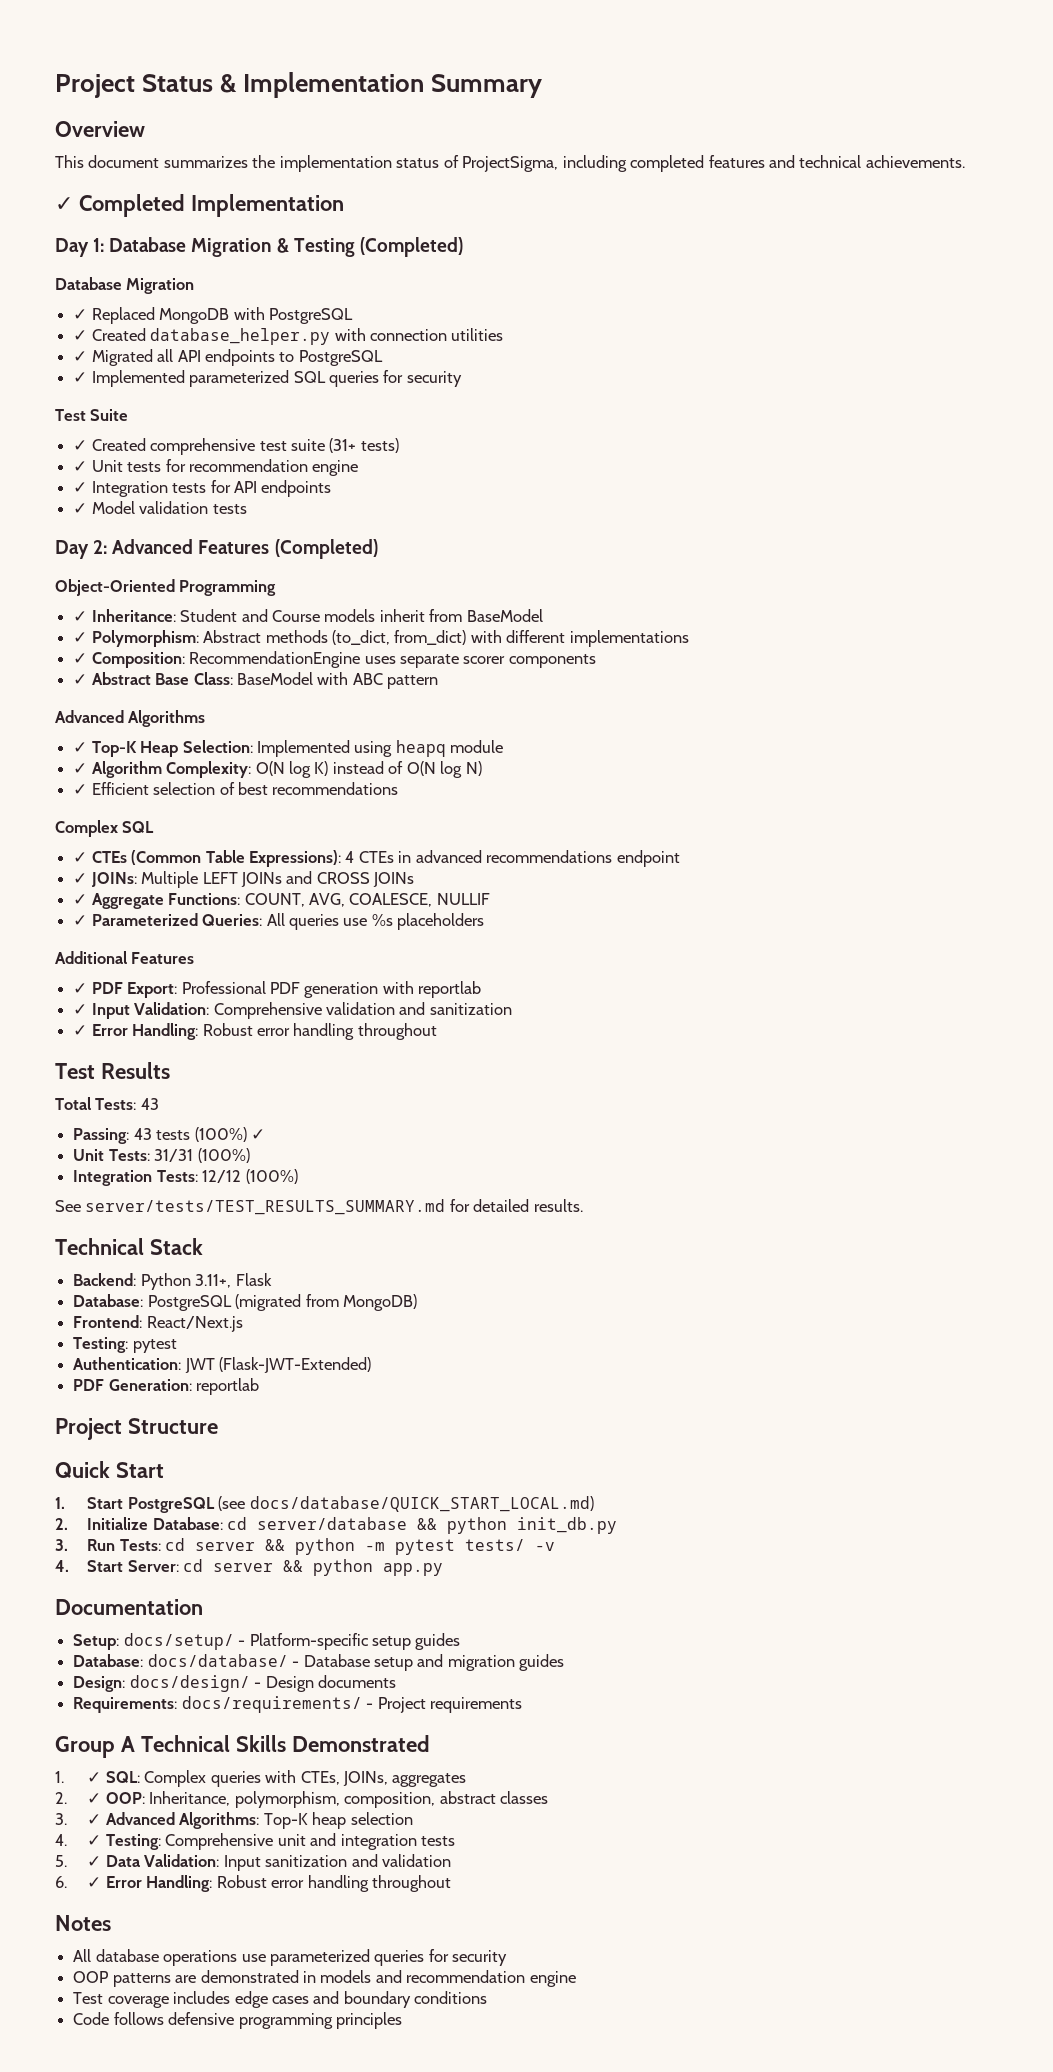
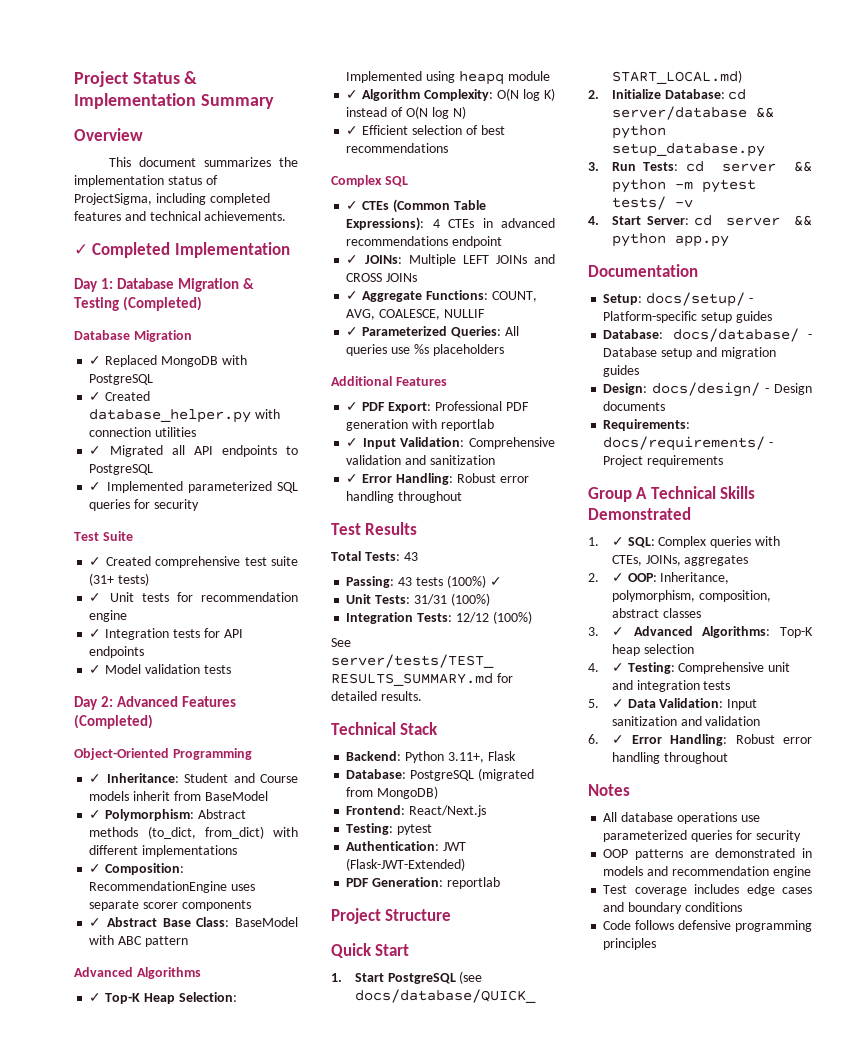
- 2. Initialize Database: cd server/database && python init_db.py
+ 2. Initialize Database: cd server/database && python setup_database.py

